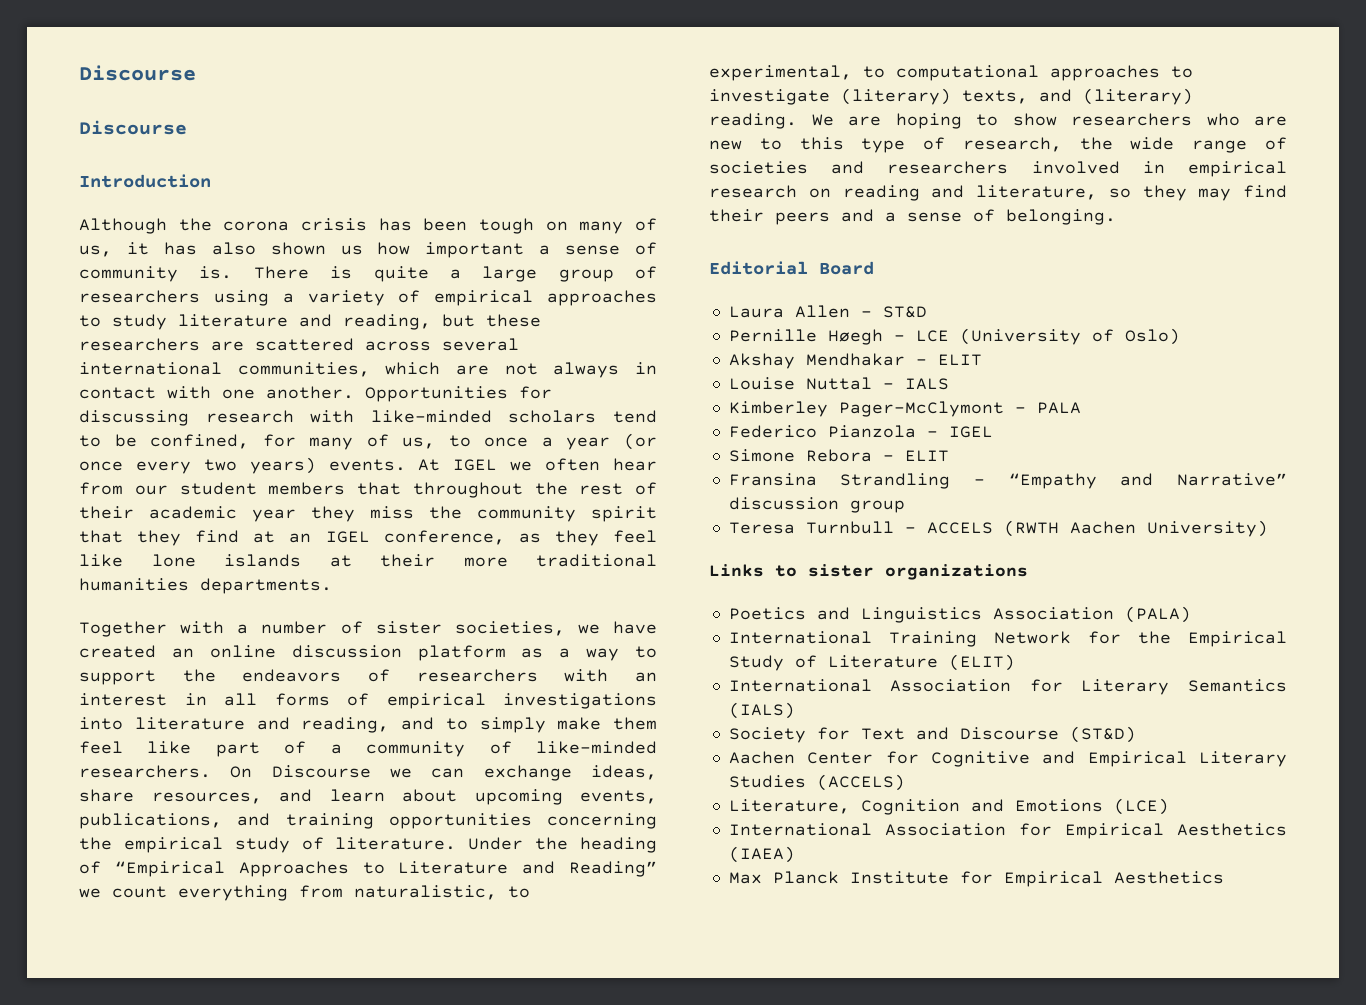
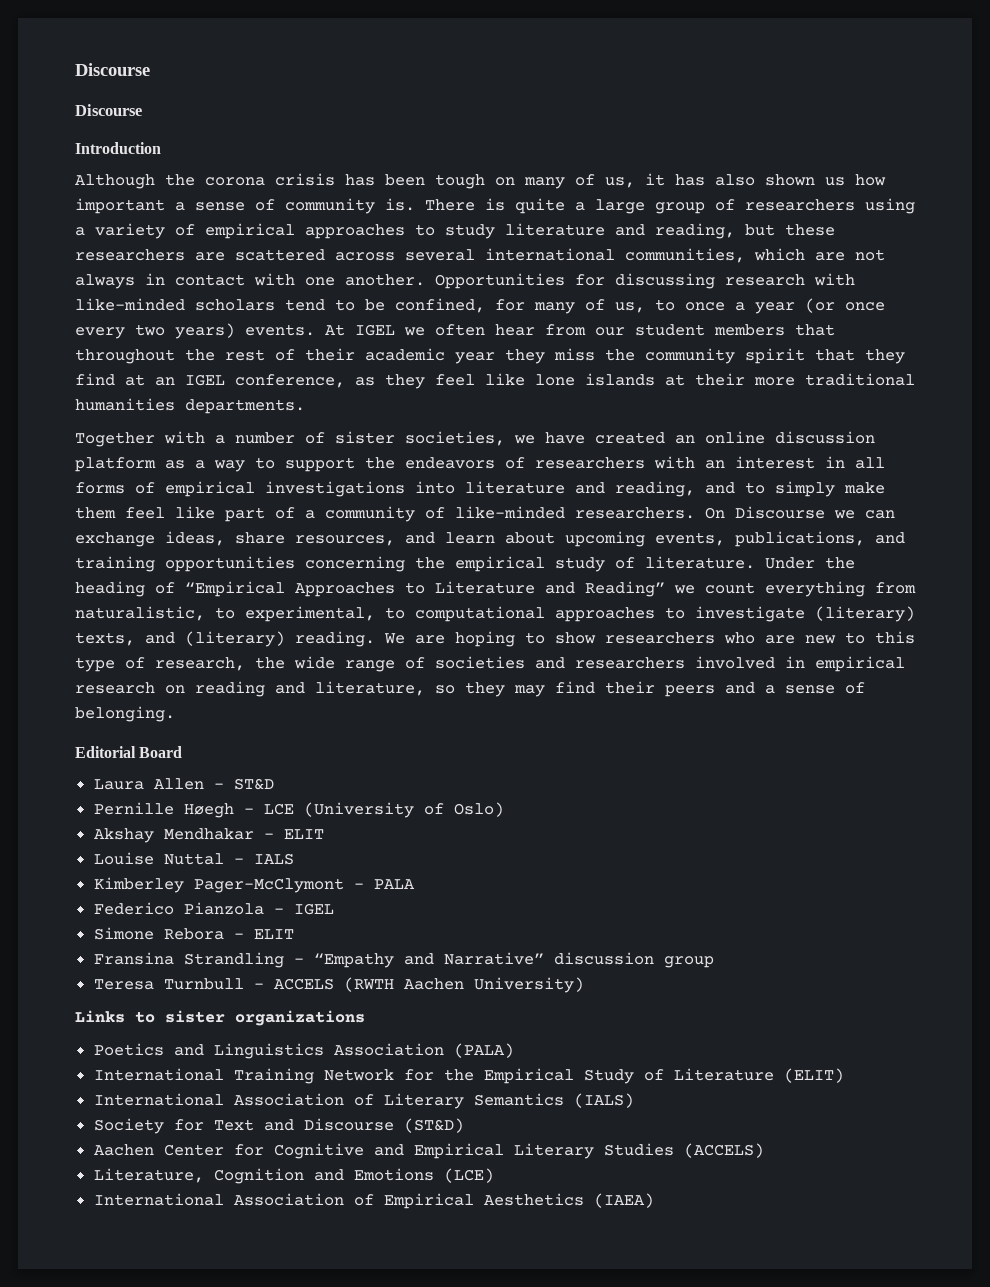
- International Association for Literary Semantics (IALS)
+ International Association of Literary Semantics (IALS)
- International Association for Empirical Aesthetics (IAEA)
+ International Association of Empirical Aesthetics (IAEA)
- Max Planck Institute for Empirical Aesthetics

